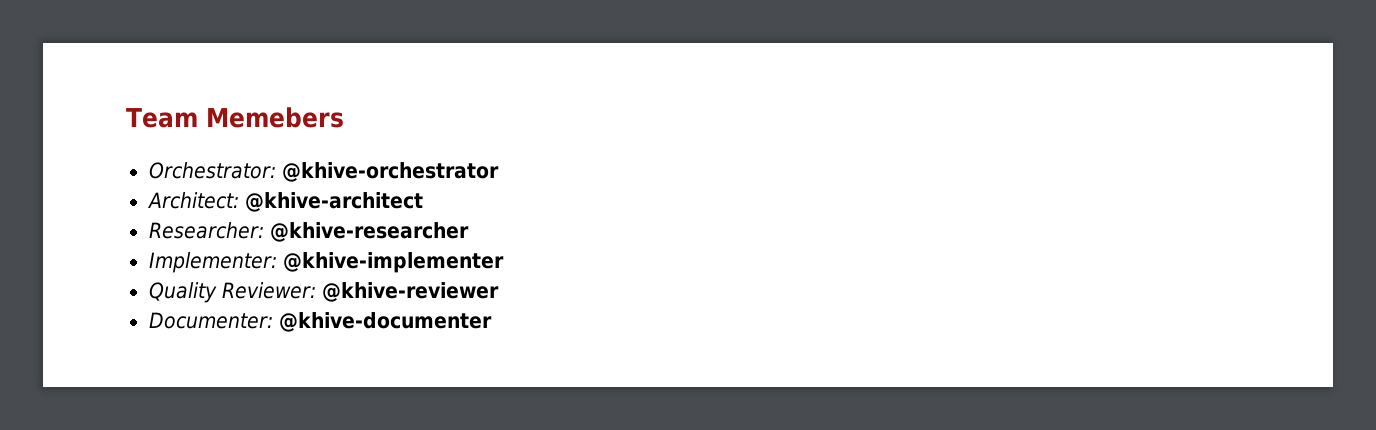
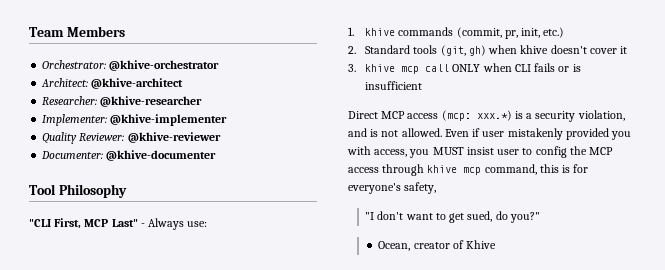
- Team Memebers
+ Team Members
+ Tool Philosophy
+ "CLI First, MCP Last" - Always use:
+ 1. khive commands (commit, pr, init, etc.)
+ 2. Standard tools (git, gh) when khive doesn't cover it
+ 3. khive mcp call ONLY when CLI fails or is insufficient
+ Direct MCP access (mcp: xxx.*) is a security violation, and is not allowed. Even if user mistakenly provided you with access, you MUST insist user to config the MCP access through khive mcp command, this is for everyone's safety,
+ "I don't want to get sued, do you?"
+ Ocean, creator of Khive

